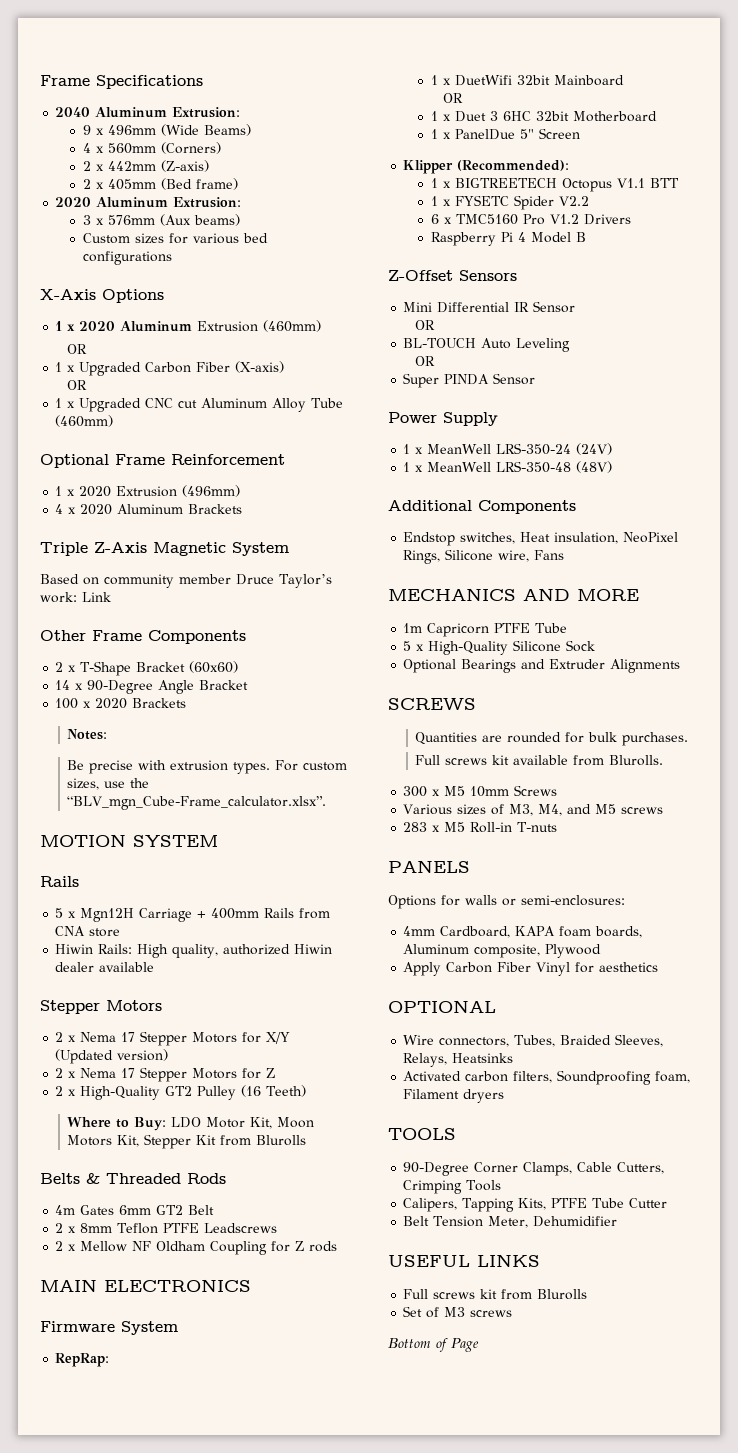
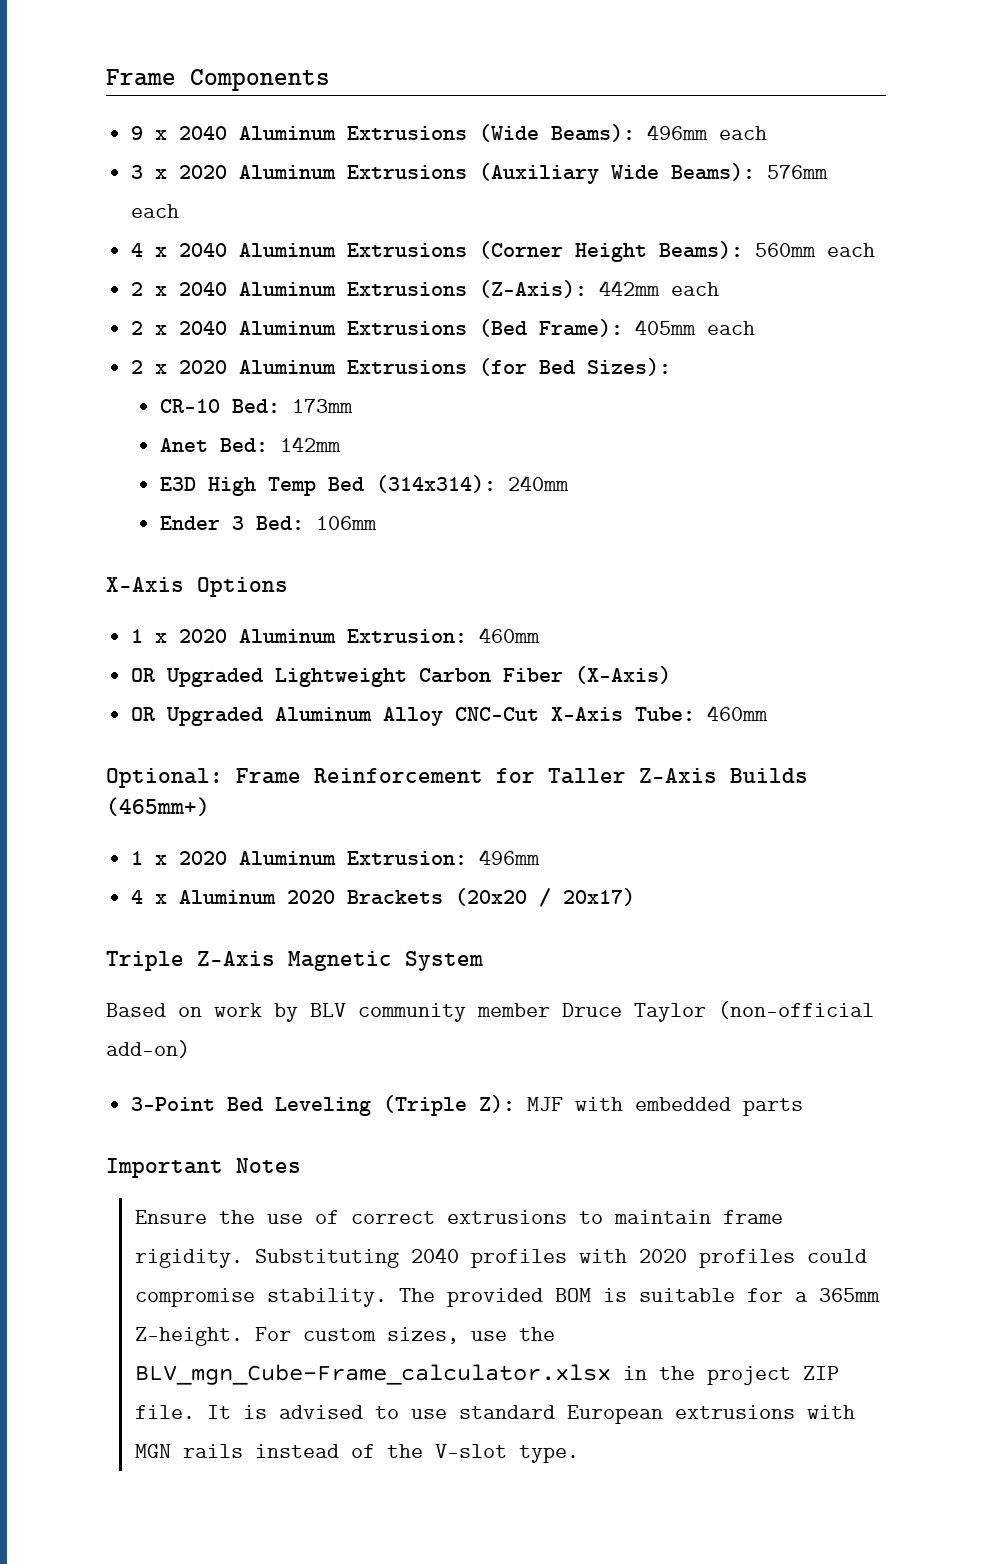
- Frame Specifications
- 2040 Aluminum Extrusion:
- 9 x 496mm (Wide Beams)
- 4 x 560mm (Corners)
- 2 x 442mm (Z-axis)
- 2 x 405mm (Bed frame)
- 2020 Aluminum Extrusion:
- 3 x 576mm (Aux beams)
- Custom sizes for various bed configurations
+ Frame Components
+ 9 x 2040 Aluminum Extrusions (Wide Beams): 496mm each
+ 3 x 2020 Aluminum Extrusions (Auxiliary Wide Beams): 576mm each
+ 4 x 2040 Aluminum Extrusions (Corner Height Beams): 560mm each
+ 2 x 2040 Aluminum Extrusions (Z-Axis): 442mm each
+ 2 x 2040 Aluminum Extrusions (Bed Frame): 405mm each
+ 2 x 2020 Aluminum Extrusions (for Bed Sizes):
+ CR-10 Bed: 173mm
+ Anet Bed: 142mm
+ E3D High Temp Bed (314x314): 240mm
+ Ender 3 Bed: 106mm
- 1 x 2020 Aluminum Extrusion (460mm)
- OR
- 1 x Upgraded Carbon Fiber (X-axis)
- OR
- 1 x Upgraded CNC cut Aluminum Alloy Tube (460mm)
- Optional Frame Reinforcement
- 1 x 2020 Extrusion (496mm)
- 4 x 2020 Aluminum Brackets
+ 1 x 2020 Aluminum Extrusion: 460mm
+ OR Upgraded Lightweight Carbon Fiber (X-Axis)
+ OR Upgraded Aluminum Alloy CNC-Cut X-Axis Tube: 460mm
+ Optional: Frame Reinforcement for Taller Z-Axis Builds (465mm+)
+ 1 x 2020 Aluminum Extrusion: 496mm
+ 4 x Aluminum 2020 Brackets (20x20 / 20x17)
- Based on community member Druce Taylor’s work: Link
- Other Frame Components
- 2 x T-Shape Bracket (60x60)
- 14 x 90-Degree Angle Bracket
- 100 x 2020 Brackets
- Notes:
- Be precise with extrusion types.
+ Based on work by BLV community member Druce Taylor (non-official add-on)
+ 3-Point Bed Leveling (Triple Z): MJF with embedded parts
+ Important Notes
+ Ensure the use of correct extrusions to maintain frame rigidity. Substituting 2040 profiles with 2020 profiles could compromise stability. The provided BOM is suitable for a 365mm Z-height.
- For custom sizes, use the “BLV_mgn_Cube-Frame_calculator.xlsx”.
- MOTION SYSTEM
- Rails
- 5 x Mgn12H Carriage + 400mm Rails from CNA store
- Hiwin Rails: High quality, authorized Hiwin dealer available
- Stepper Motors
- 2 x Nema 17 Stepper Motors for X/Y (Updated version)
- 2 x Nema 17 Stepper Motors for Z
- 2 x High-Quality GT2 Pulley (16 Teeth)
- Where to Buy: LDO Motor Kit, Moon Motors Kit, Stepper Kit from Blurolls
- Belts & Threaded Rods
- 4m Gates 6mm GT2 Belt
- 2 x 8mm Teflon PTFE Leadscrews
- 2 x Mellow NF Oldham Coupling for Z rods
- MAIN ELECTRONICS
- Firmware System
- RepRap:
- 1 x DuetWifi 32bit Mainboard
- OR
- 1 x Duet 3 6HC 32bit Motherboard
- 1 x PanelDue 5" Screen
- Klipper (Recommended):
- 1 x BIGTREETECH Octopus V1.1 BTT
- 1 x FYSETC Spider V2.2
- 6 x TMC5160 Pro V1.2 Drivers
- Raspberry Pi 4 Model B
- Z-Offset Sensors
- Mini Differential IR Sensor
- OR
- BL-TOUCH Auto Leveling
- OR
- Super PINDA Sensor
- Power Supply
- 1 x MeanWell LRS-350-24 (24V)
- 1 x MeanWell LRS-350-48 (48V)
- Additional Components
- Endstop switches, Heat insulation, NeoPixel Rings, Silicone wire, Fans
- MECHANICS AND MORE
- 1m Capricorn PTFE Tube
- 5 x High-Quality Silicone Sock
- Optional Bearings and Extruder Alignments
- SCREWS
- Quantities are rounded for bulk purchases.
- Full screws kit available from Blurolls.
- 300 x M5 10mm Screws
- Various sizes of M3, M4, and M5 screws
- 283 x M5 Roll-in T-nuts
- PANELS
- Options for walls or semi-enclosures:
- 4mm Cardboard, KAPA foam boards, Aluminum composite, Plywood
- Apply Carbon Fiber Vinyl for aesthetics
- OPTIONAL
- Wire connectors, Tubes, Braided Sleeves, Relays, Heatsinks
- Activated carbon filters, Soundproofing foam, Filament dryers
- TOOLS
- 90-Degree Corner Clamps, Cable Cutters, Crimping Tools
- Calipers, Tapping Kits, PTFE Tube Cutter
- Belt Tension Meter, Dehumidifier
- USEFUL LINKS
- Full screws kit from Blurolls
- Set of M3 screws
- Bottom of Page
+ For custom sizes, use the BLV_mgn_Cube-Frame_calculator.xlsx in the project ZIP file. It is advised to use standard European extrusions with MGN rails instead of the V-slot type.

